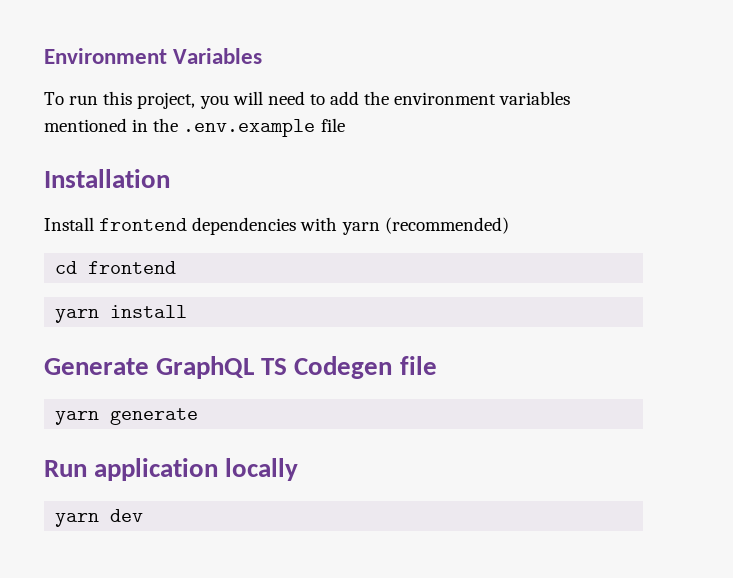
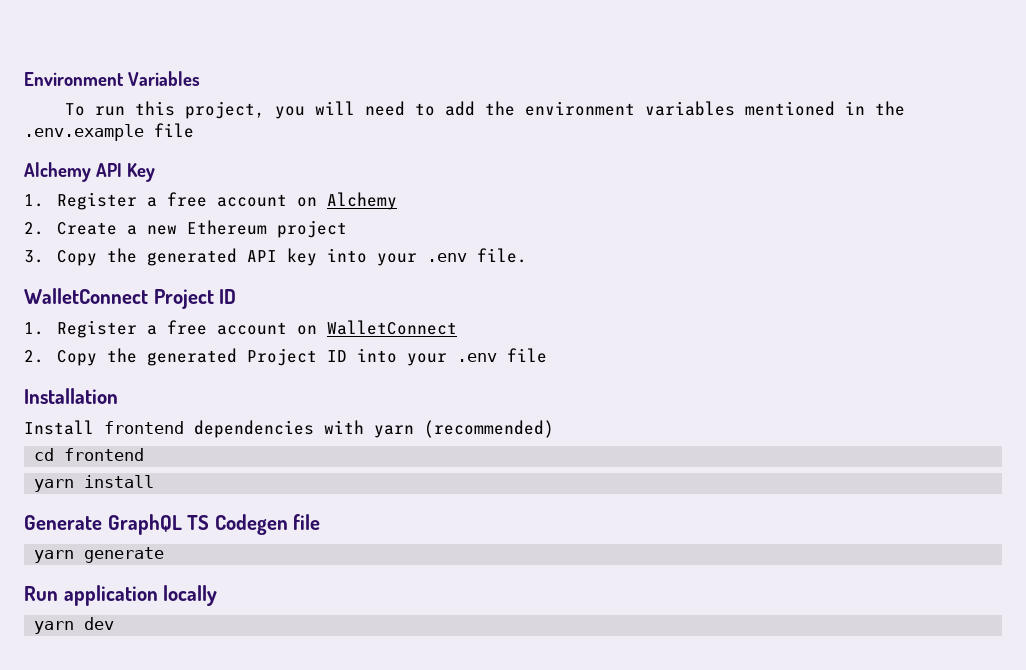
+ Alchemy API Key
+ 1. Register a free account on Alchemy
+ 2. Create a new Ethereum project
+ 3. Copy the generated API key into your .env file.
+ WalletConnect Project ID
+ 1. Register a free account on WalletConnect
+ 2. Copy the generated Project ID into your .env file

